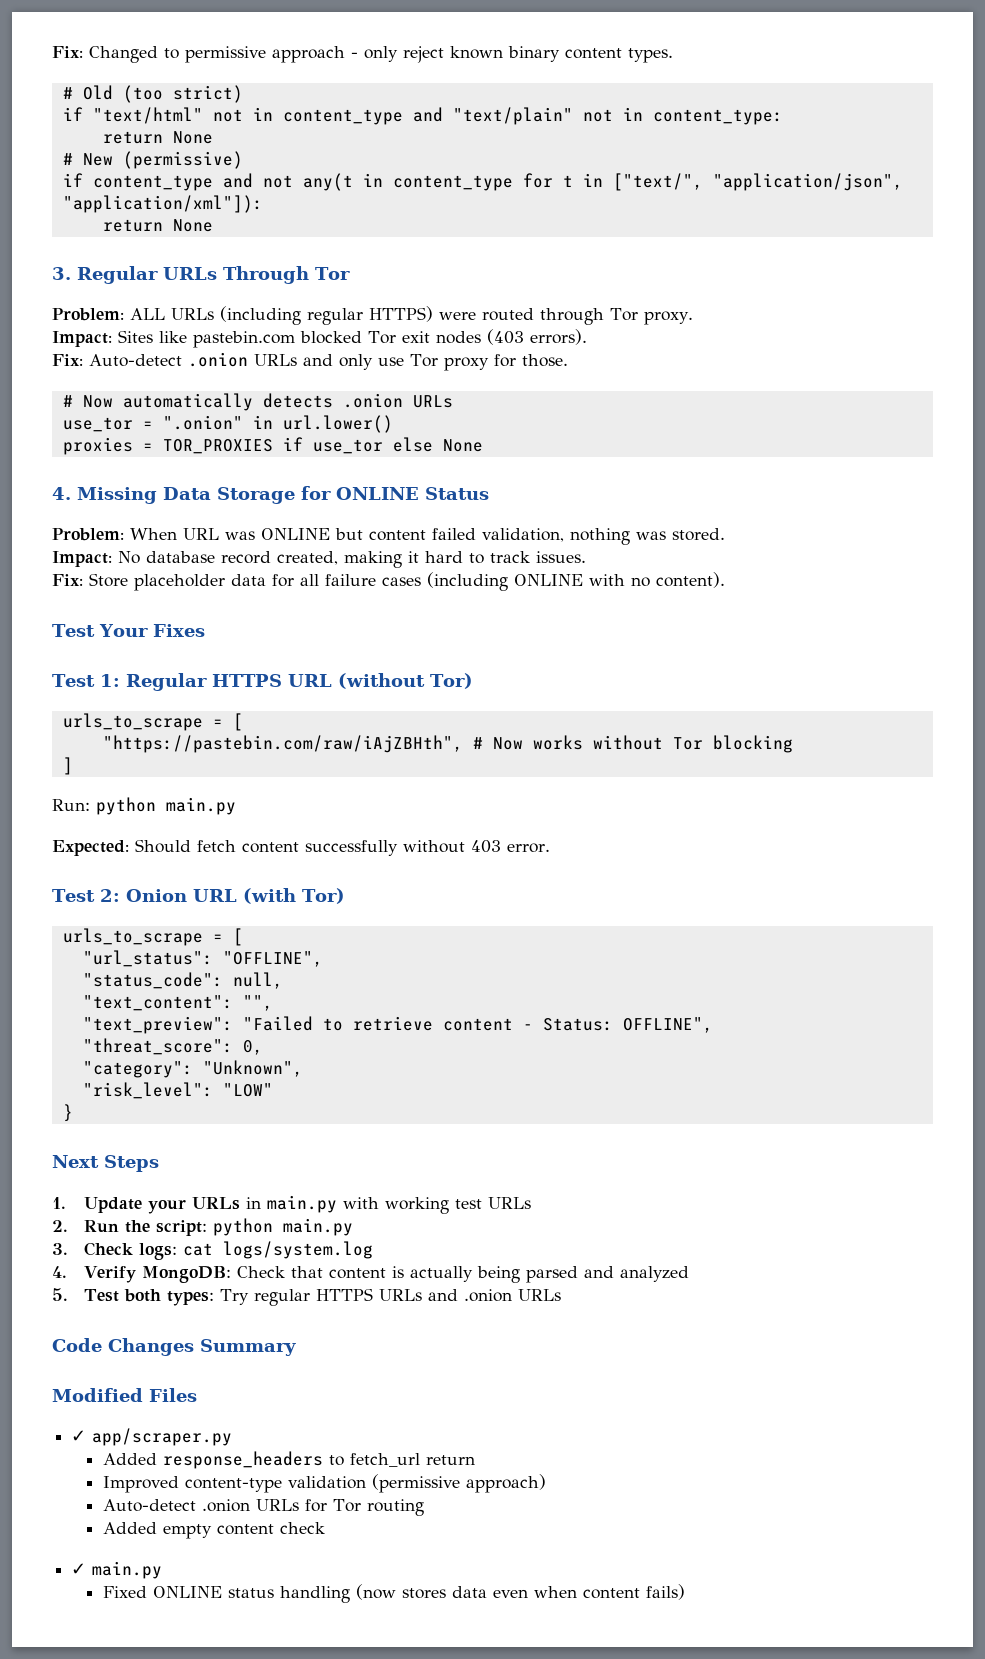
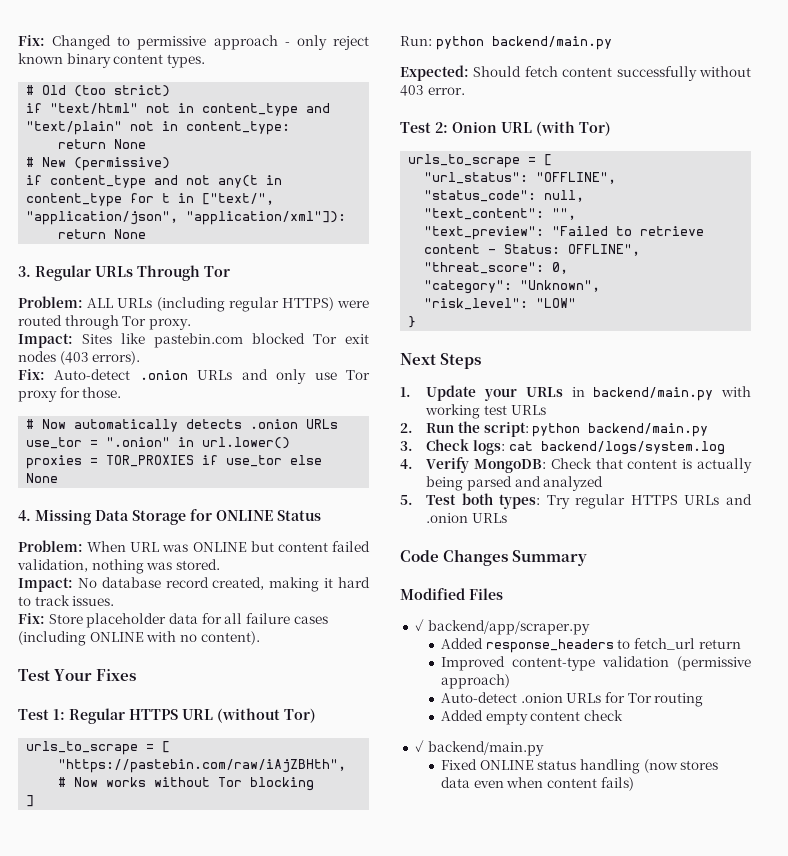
- Run: python main.py
+ Run: python backend/main.py
- 1. Update your URLs in main.py with working test URLs
+ 1. Update your URLs in backend/main.py with working test URLs
- 2. Run the script: python main.py
+ 2. Run the script: python backend/main.py
- 3. Check logs: cat logs/system.log
+ 3. Check logs: cat backend/logs/system.log
- ✓ app/scraper.py
+ ✓ backend/app/scraper.py
- ✓ main.py
+ ✓ backend/main.py

